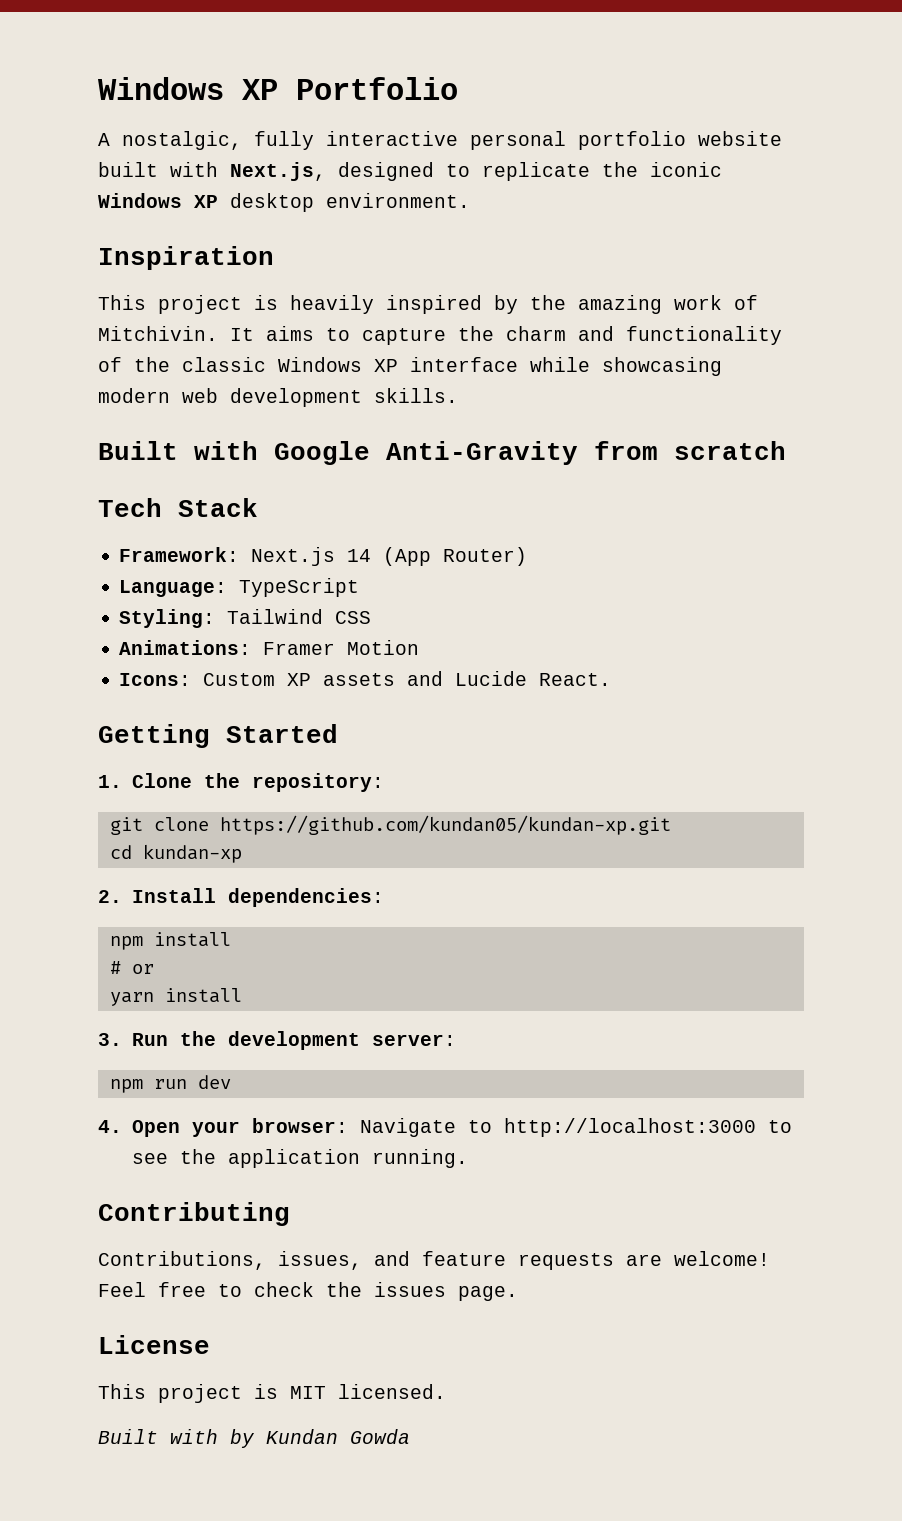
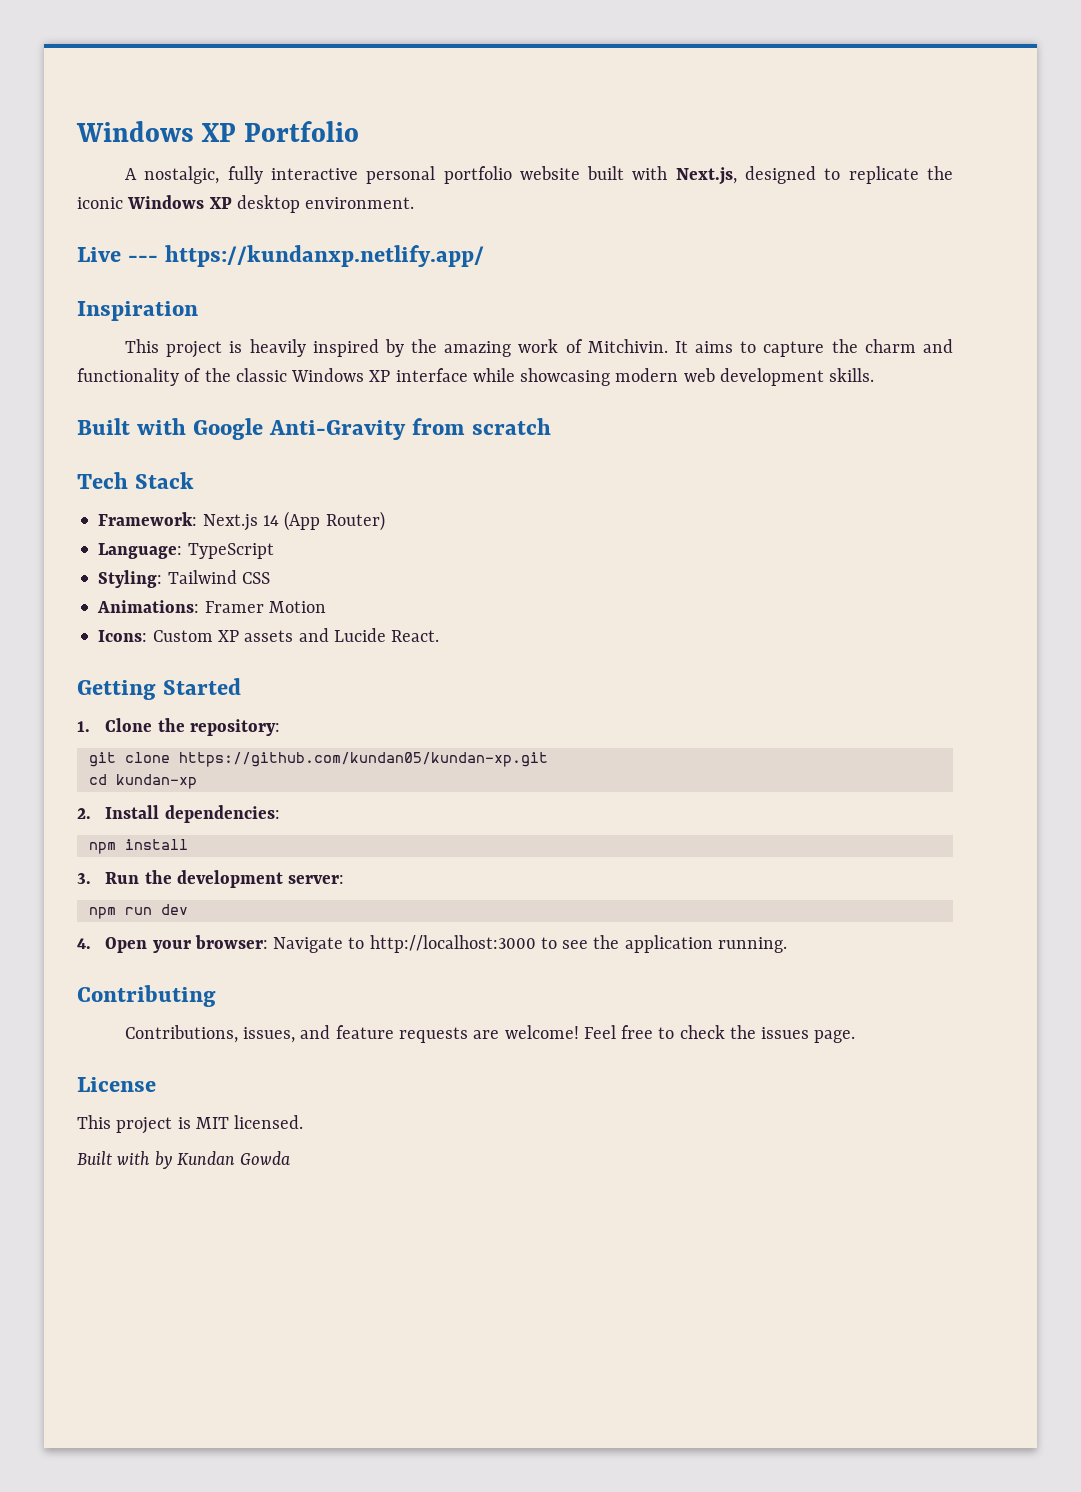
+ Live --- https://kundanxp.netlify.app/
- # or
- yarn install

